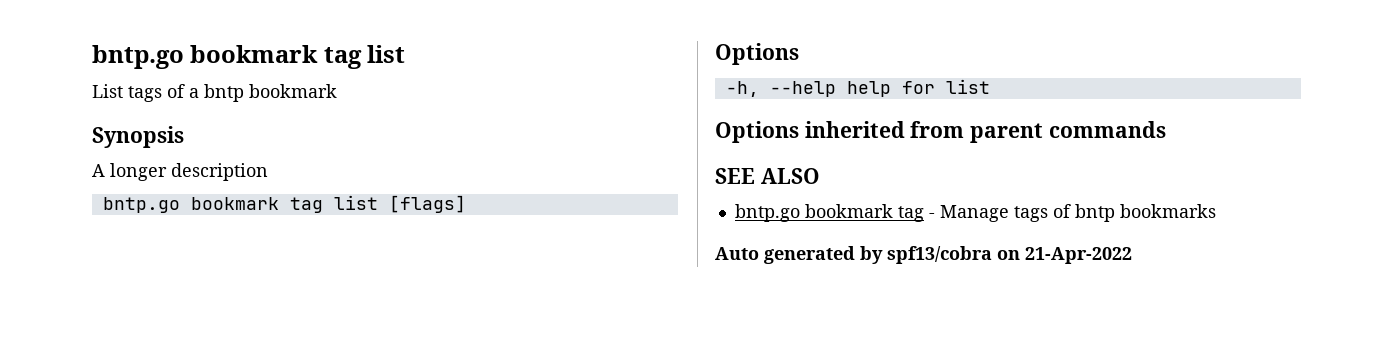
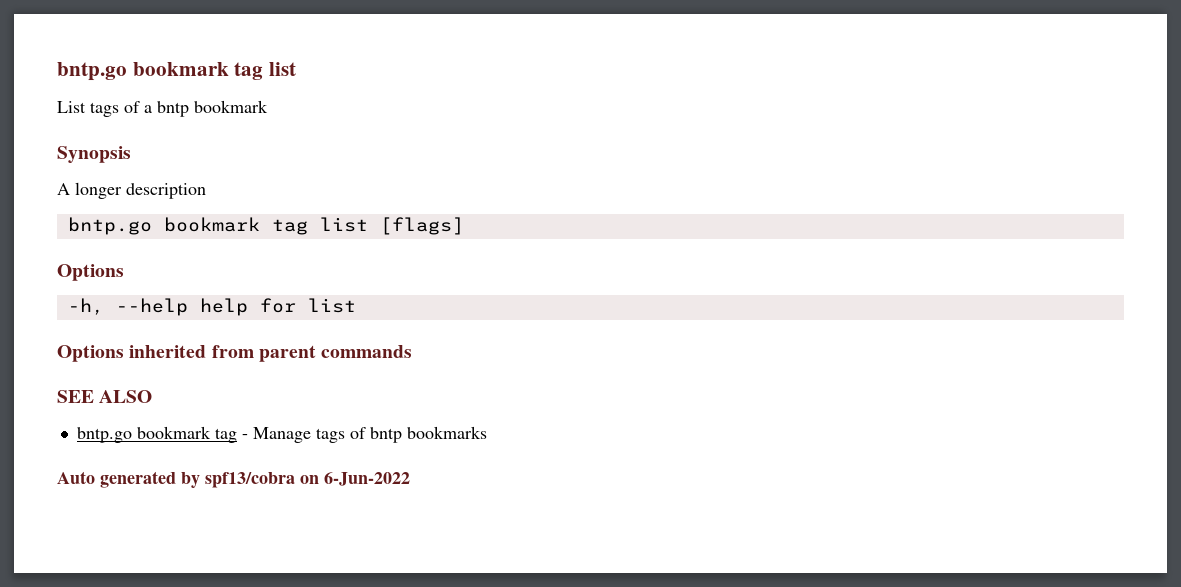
- Auto generated by spf13/cobra on 21-Apr-2022
+ Auto generated by spf13/cobra on 6-Jun-2022

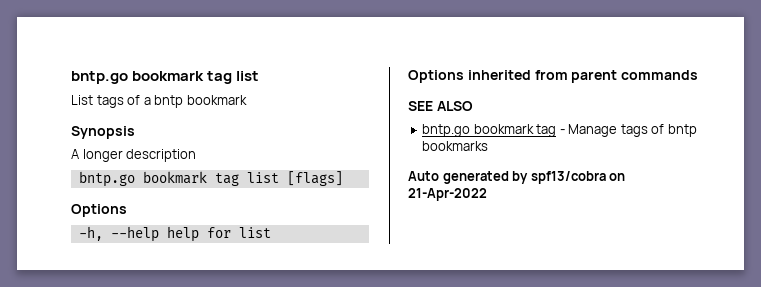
- Auto generated by spf13/cobra on 6-Jun-2022
+ Auto generated by spf13/cobra on 21-Apr-2022

